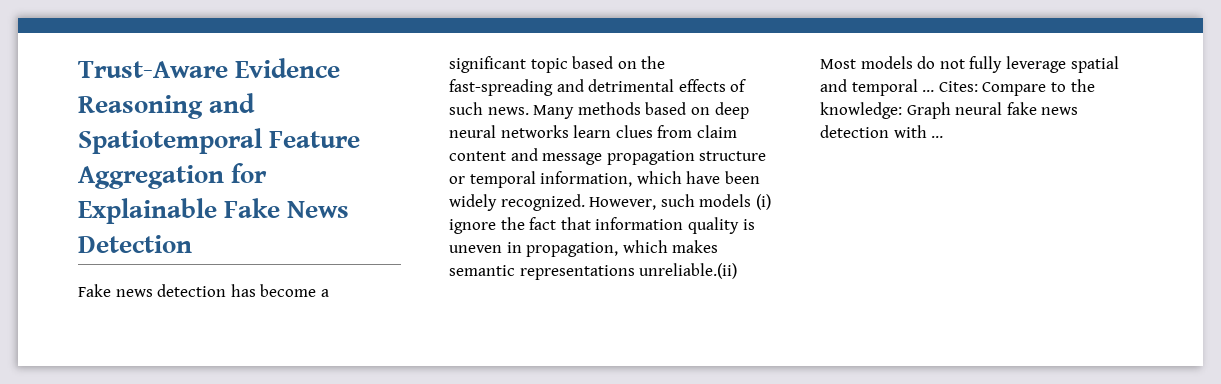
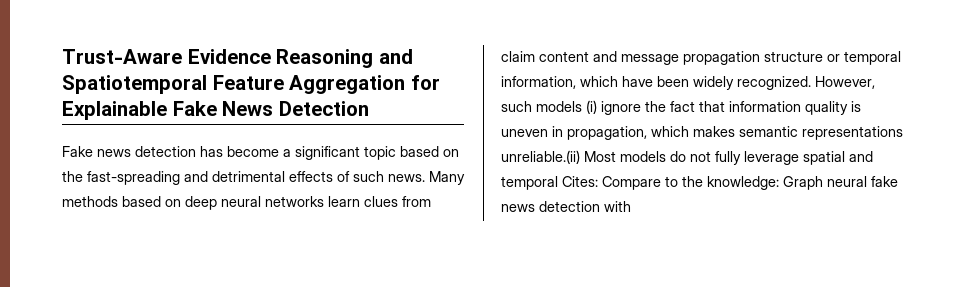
- However, such models (i) ignore the fact that information quality is uneven in propagation, which makes semantic representations unreliable.(ii) Most models do not fully leverage spatial and temporal … Cites: Compare to the knowledge: Graph neural fake news detection with …
+ However, such models (i) ignore the fact that information quality is uneven in propagation, which makes semantic representations unreliable.(ii) Most models do not fully leverage spatial and temporal Cites: Compare to the knowledge: Graph neural fake news detection with

